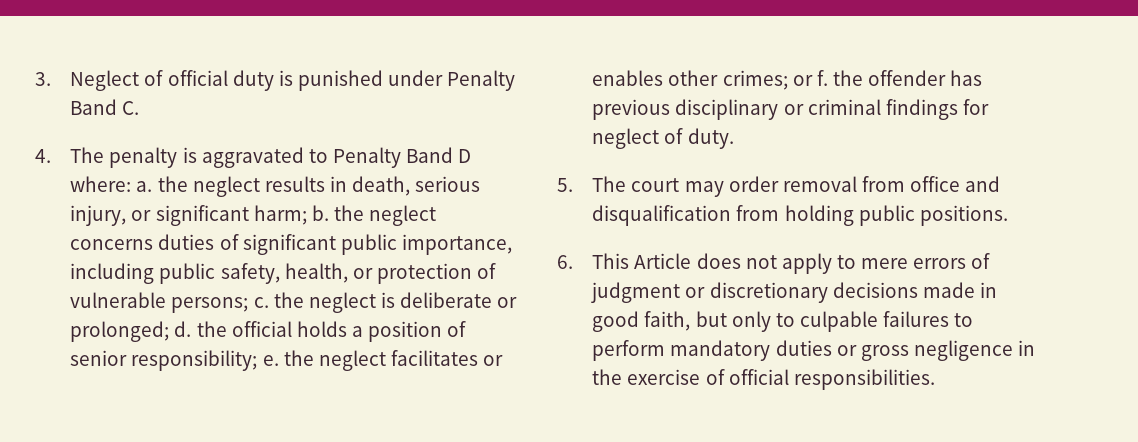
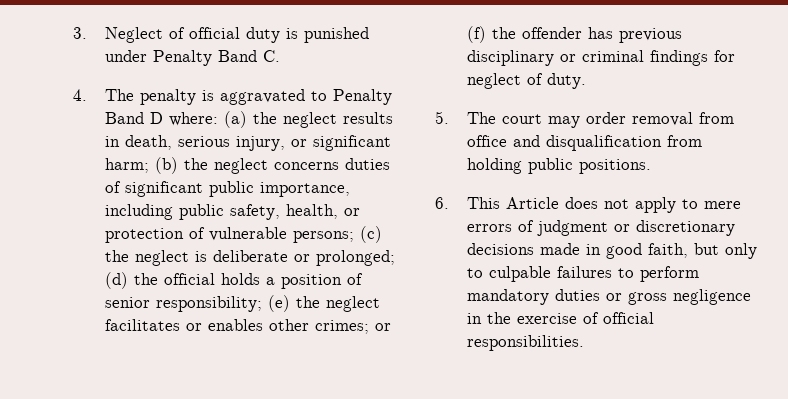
- a. the neglect results in death, serious injury, or significant harm;
+ (a) the neglect results in death, serious injury, or significant harm;
- b. the neglect concerns duties of significant public importance, including public safety, health, or protection of vulnerable persons;
+ (b) the neglect concerns duties of significant public importance, including public safety, health, or protection of vulnerable persons;
- c. the neglect is deliberate or prolonged;
+ (c) the neglect is deliberate or prolonged;
- d. the official holds a position of senior responsibility;
+ (d) the official holds a position of senior responsibility;
- e. the neglect facilitates or enables other crimes;
+ (e) the neglect facilitates or enables other crimes;
- or f. the offender has previous disciplinary or criminal findings for neglect of duty.
+ or (f) the offender has previous disciplinary or criminal findings for neglect of duty.

